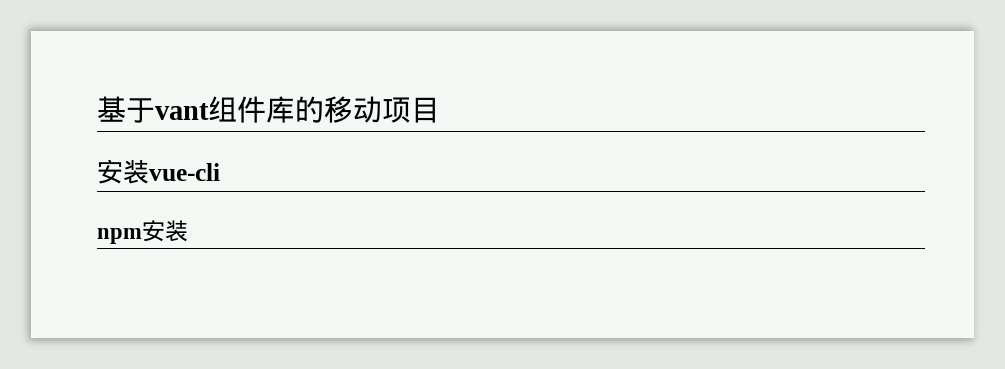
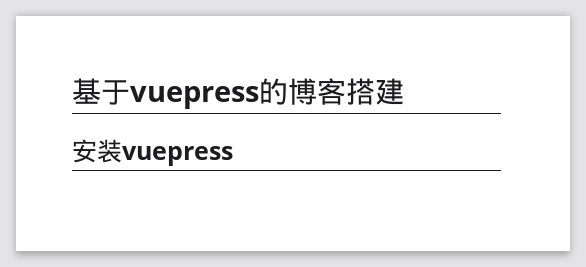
- 基于vant组件库的移动项目
- 安装vue-cli
- npm安装
+ 基于vuepress的博客搭建
+ 安装vuepress

